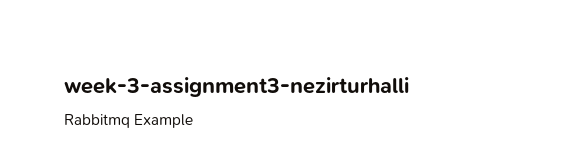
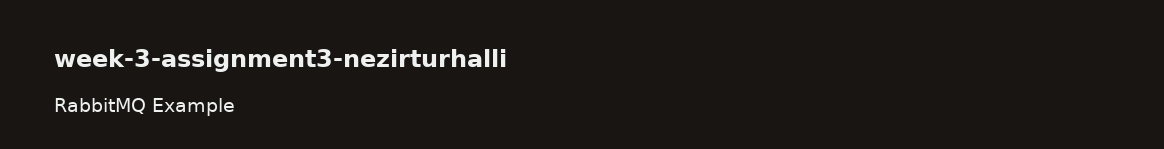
- Rabbitmq Example
+ RabbitMQ Example

